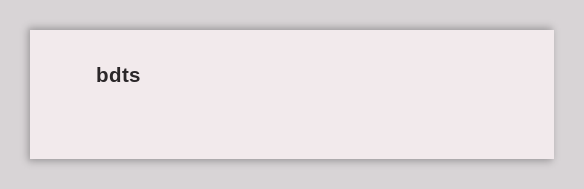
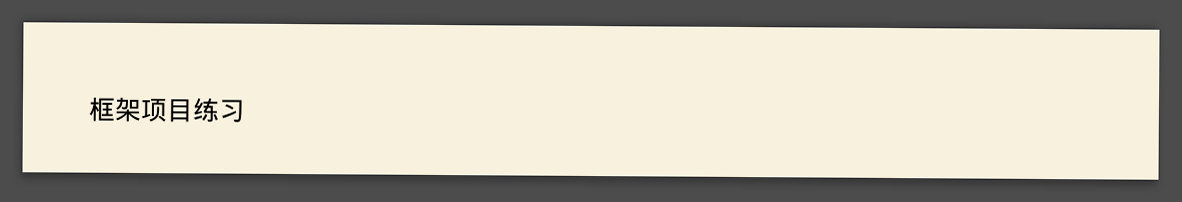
- bdts
+ 框架项目练习

